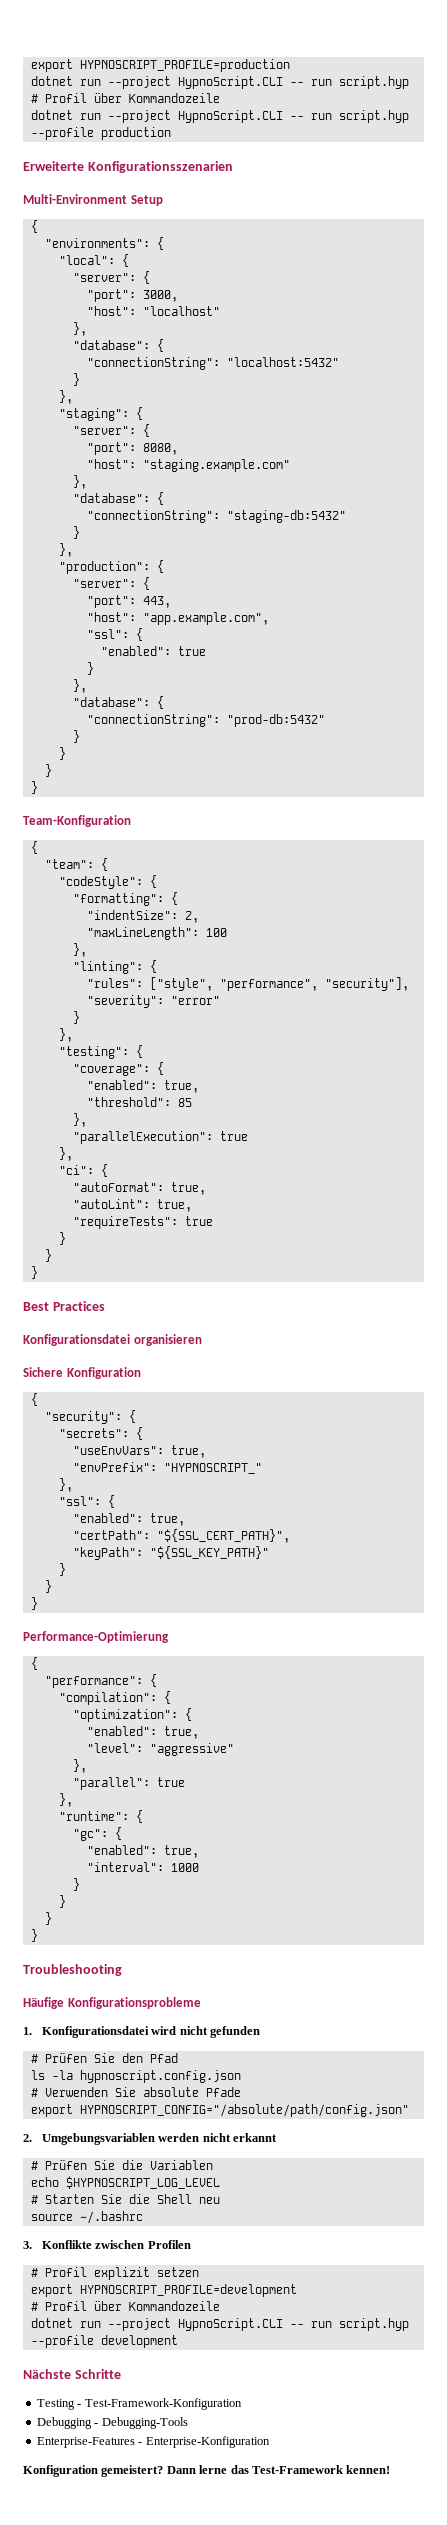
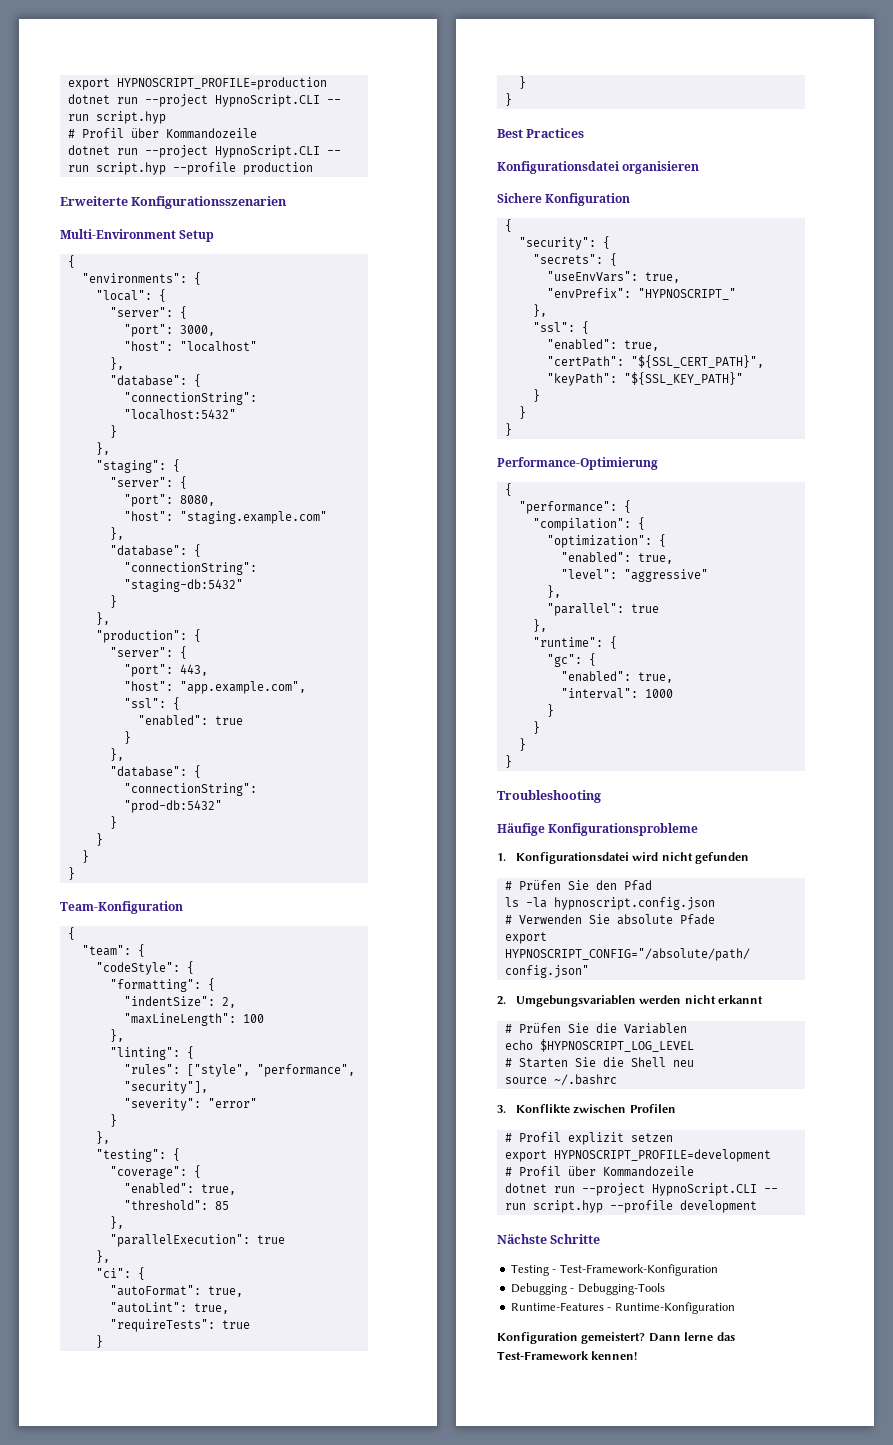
- Enterprise-Features - Enterprise-Konfiguration
+ Runtime-Features - Runtime-Konfiguration

